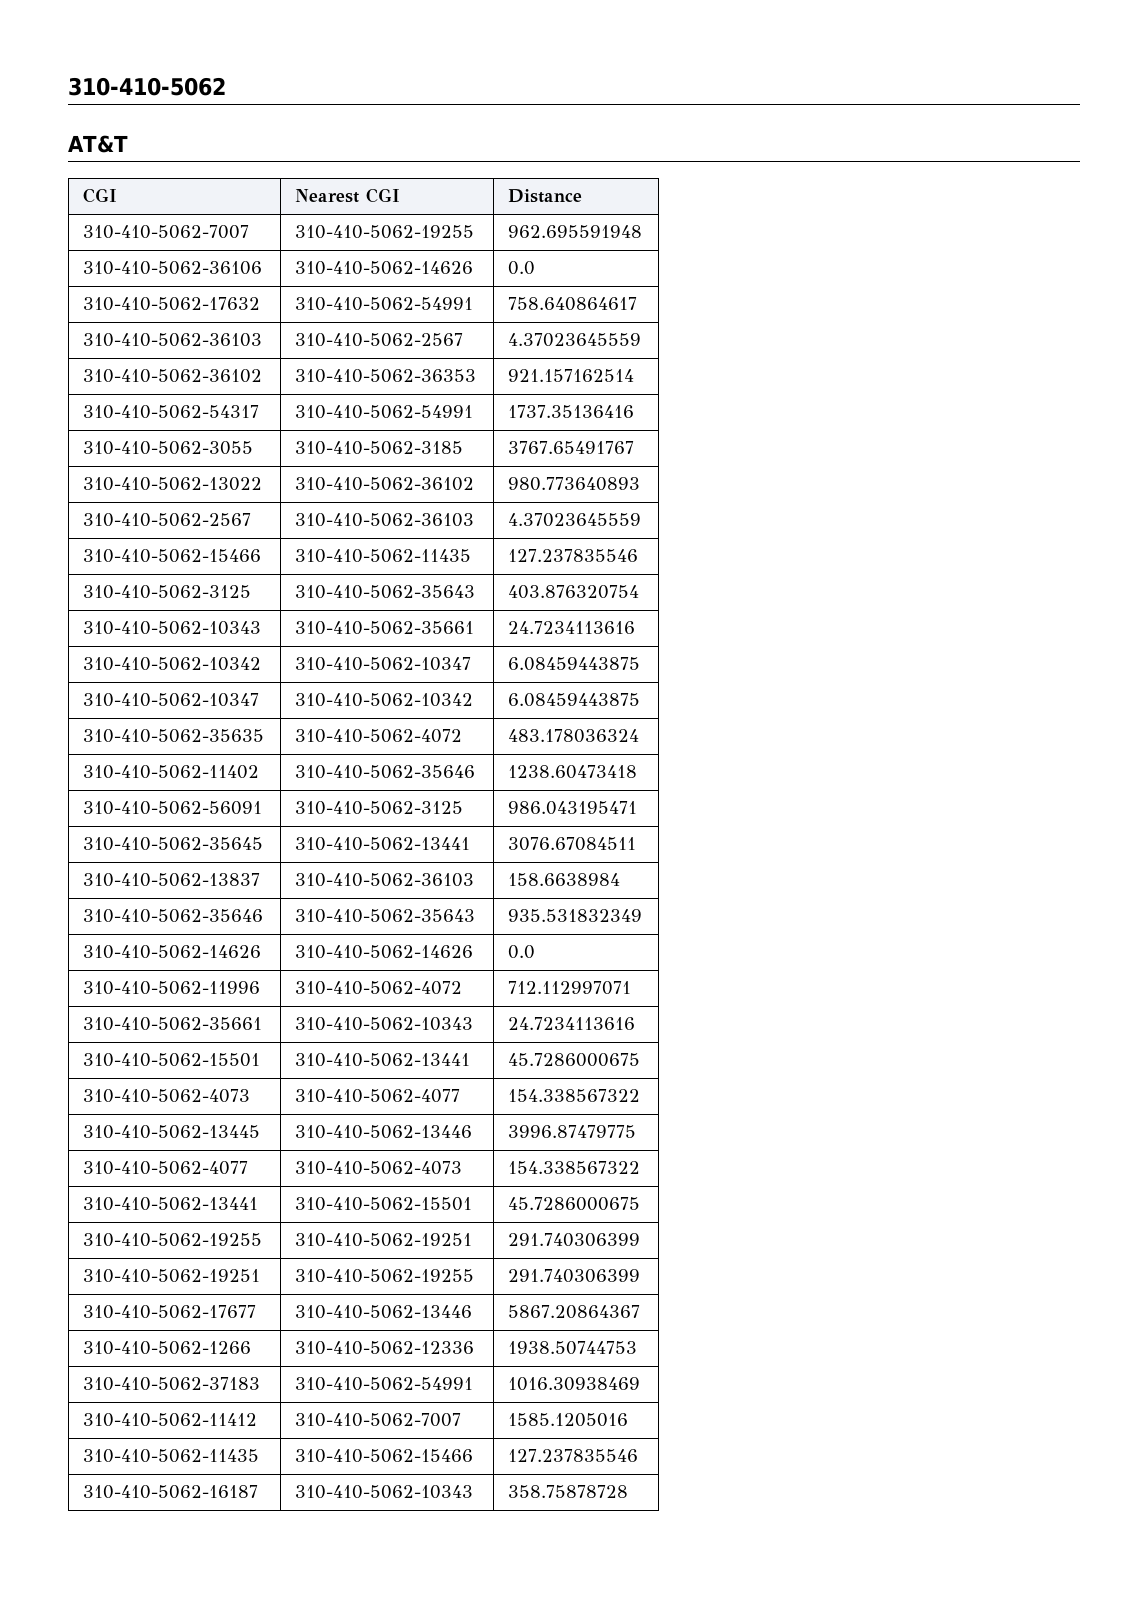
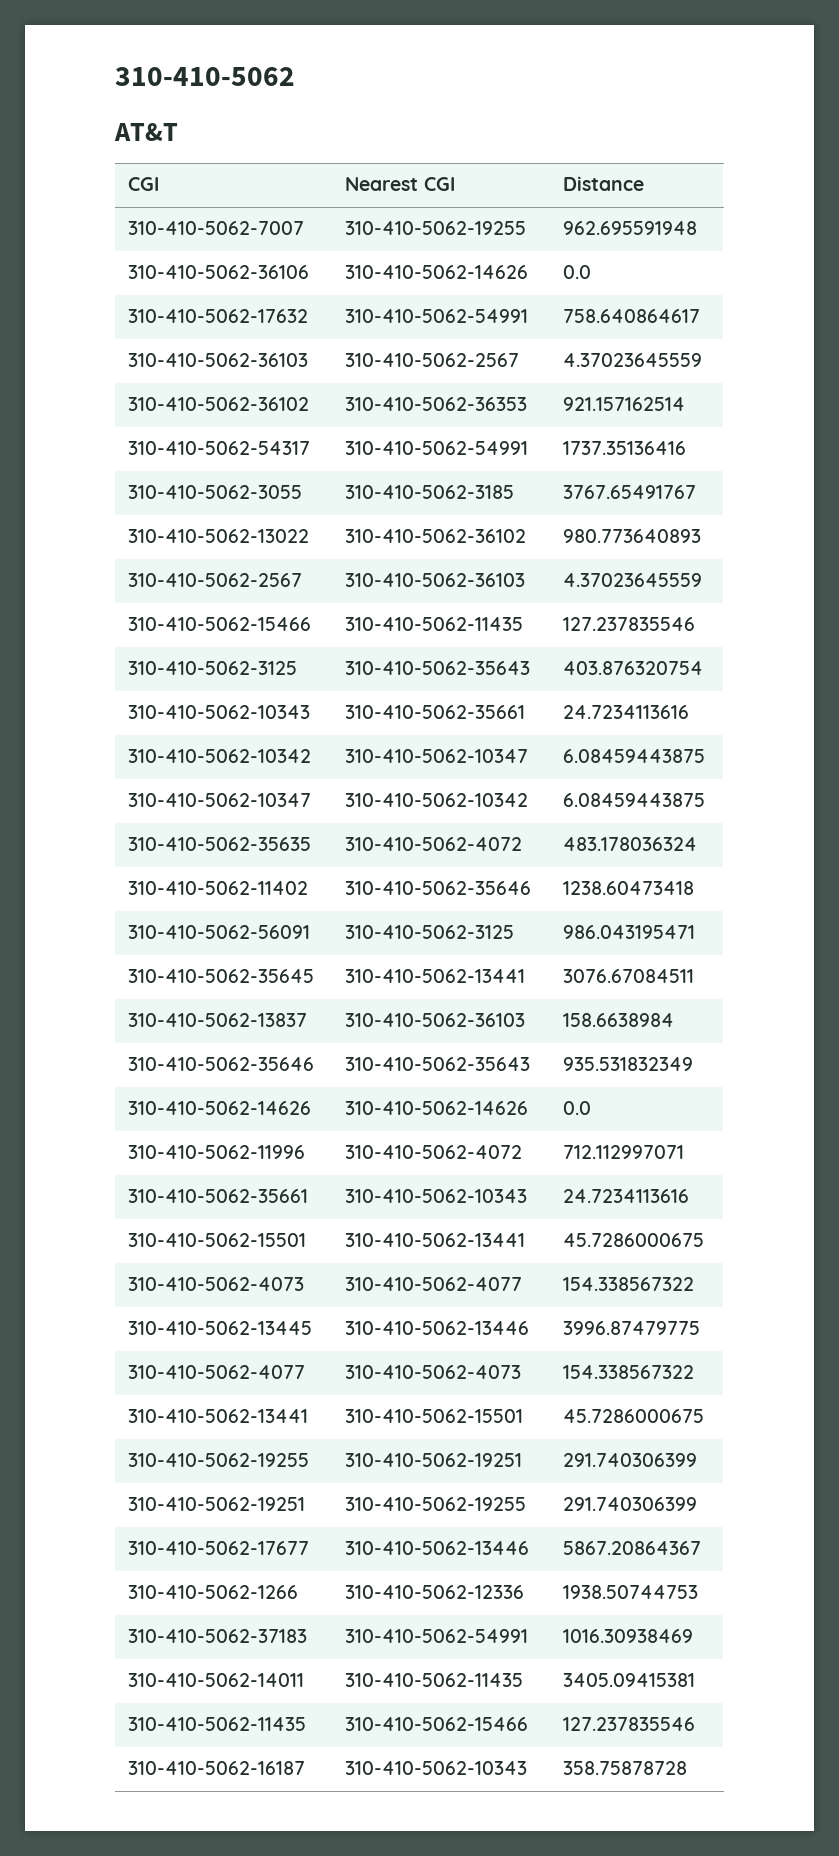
- 310-410-5062-11412 | 310-410-5062-7007 | 1585.1205016
+ 310-410-5062-14011 | 310-410-5062-11435 | 3405.09415381

